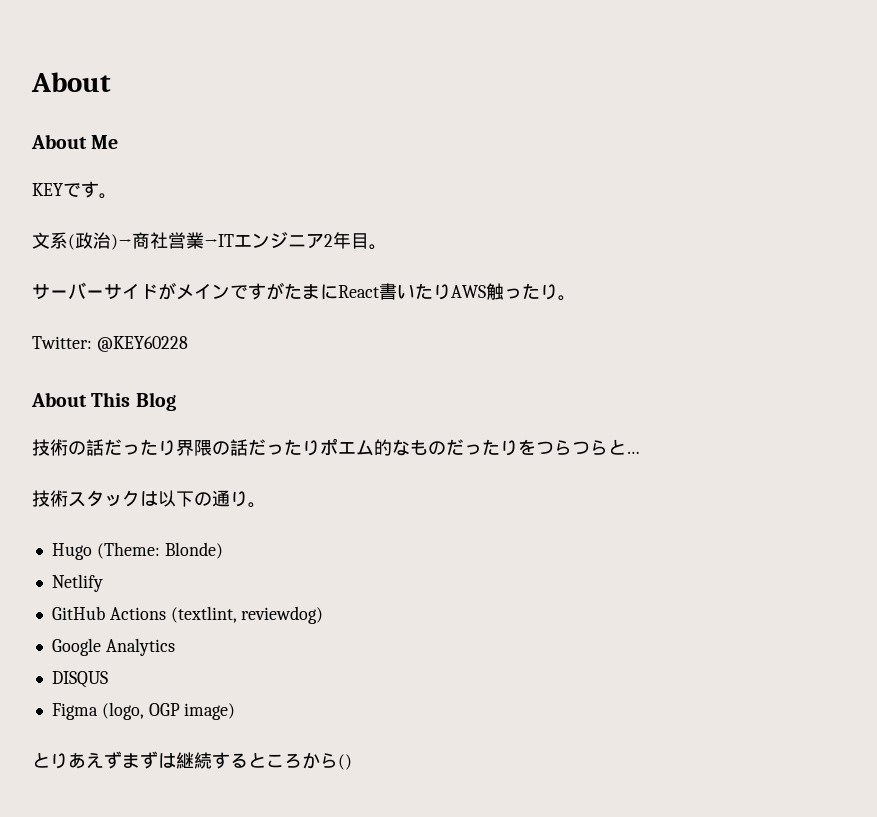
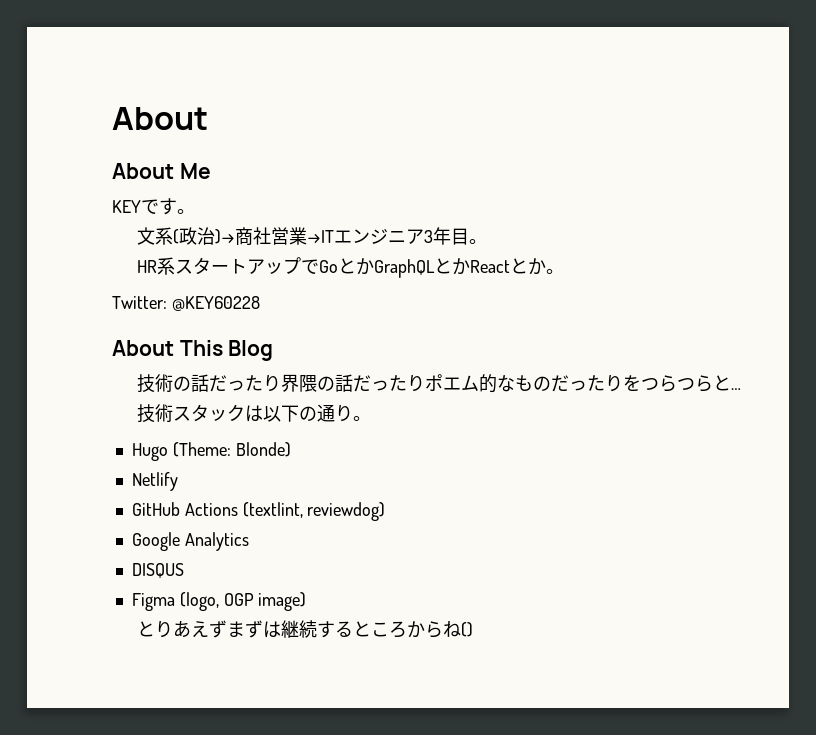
- 文系(政治)→商社営業→ITエンジニア2年目。
+ 文系(政治)→商社営業→ITエンジニア3年目。
- サーバーサイドがメインですがたまにReact書いたりAWS触ったり。
+ HR系スタートアップでGoとかGraphQLとかReactとか。
- とりあえずまずは継続するところから()
+ とりあえずまずは継続するところからね()

